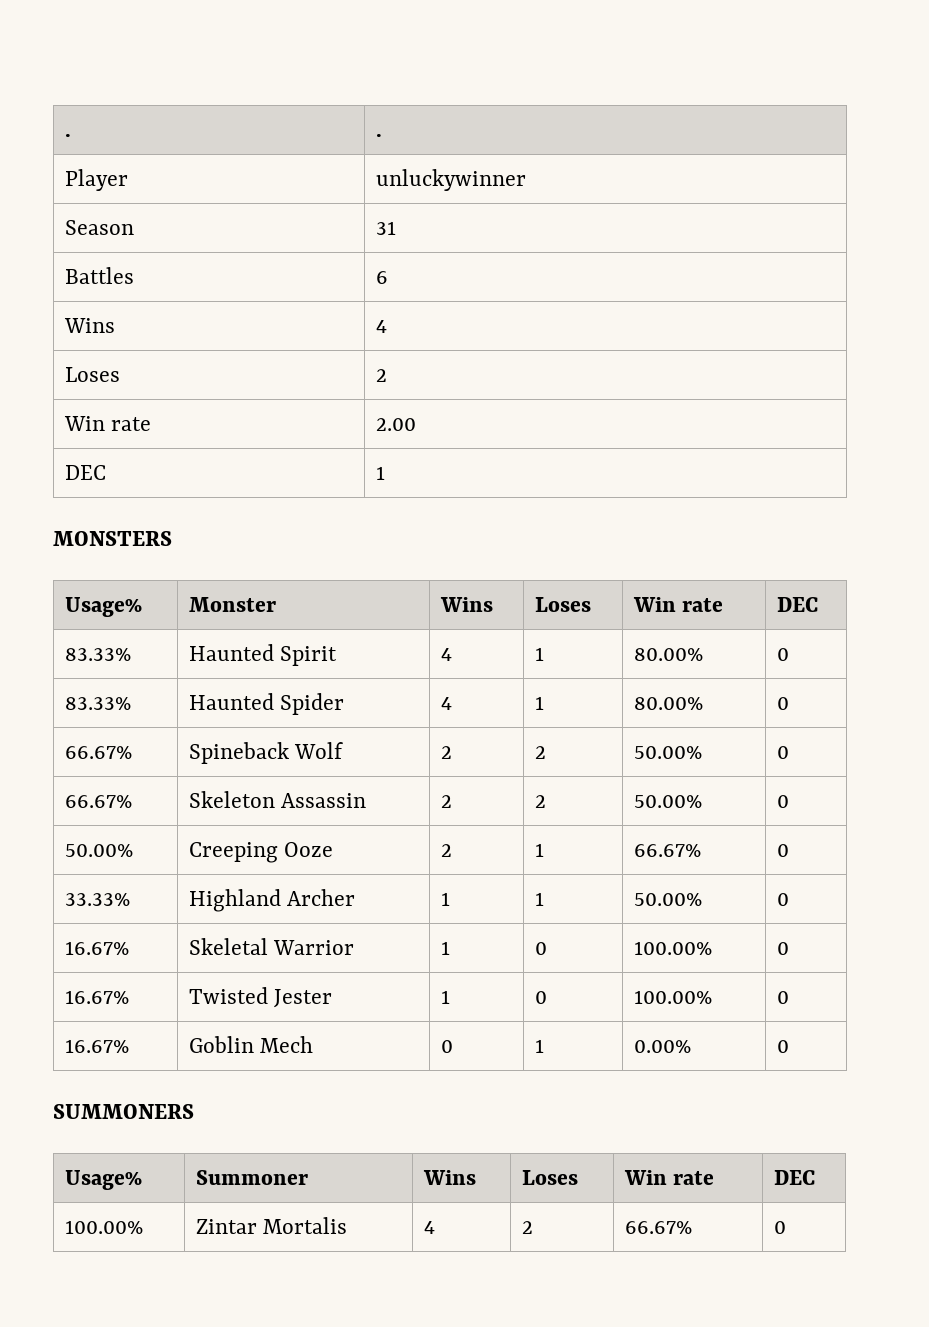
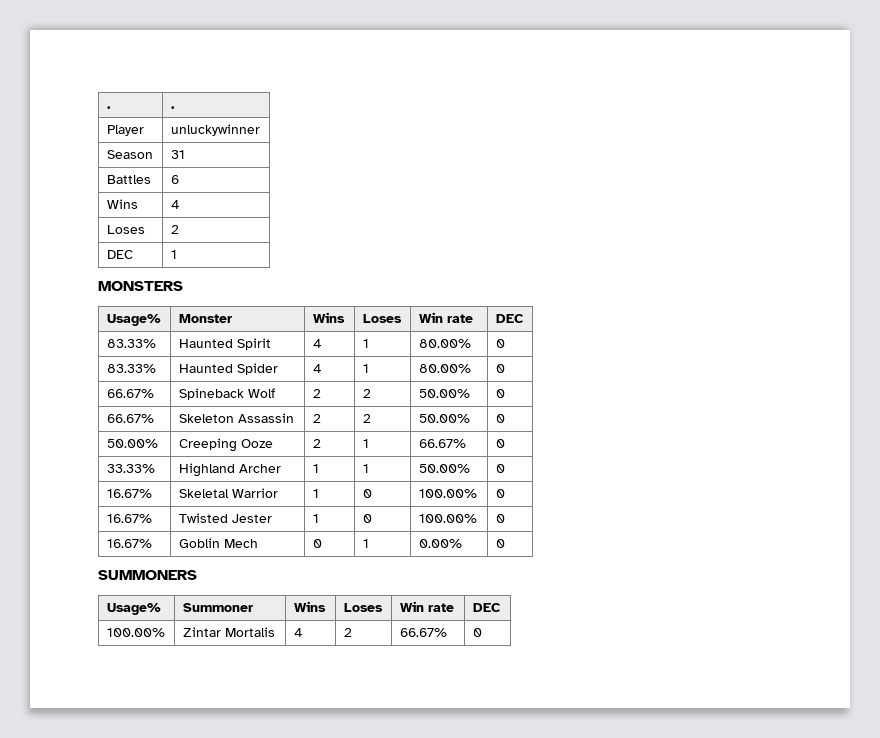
- Win rate | 2.00

